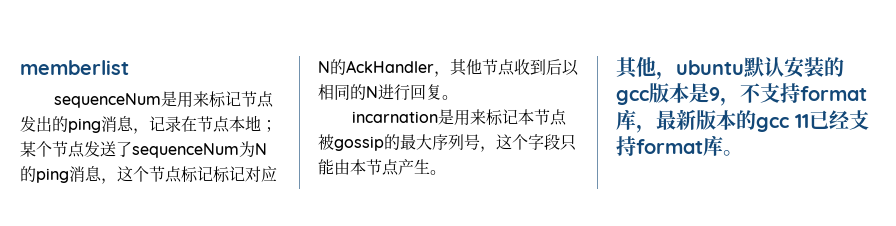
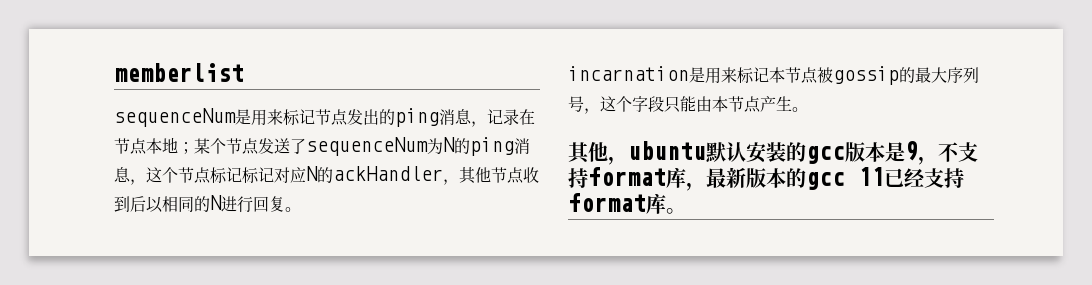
- sequenceNum是用来标记节点发出的ping消息，记录在节点本地；某个节点发送了sequenceNum为N的ping消息，这个节点标记标记对应N的AckHandler，其他节点收到后以相同的N进行回复。
+ sequenceNum是用来标记节点发出的ping消息，记录在节点本地；某个节点发送了sequenceNum为N的ping消息，这个节点标记标记对应N的ackHandler，其他节点收到后以相同的N进行回复。

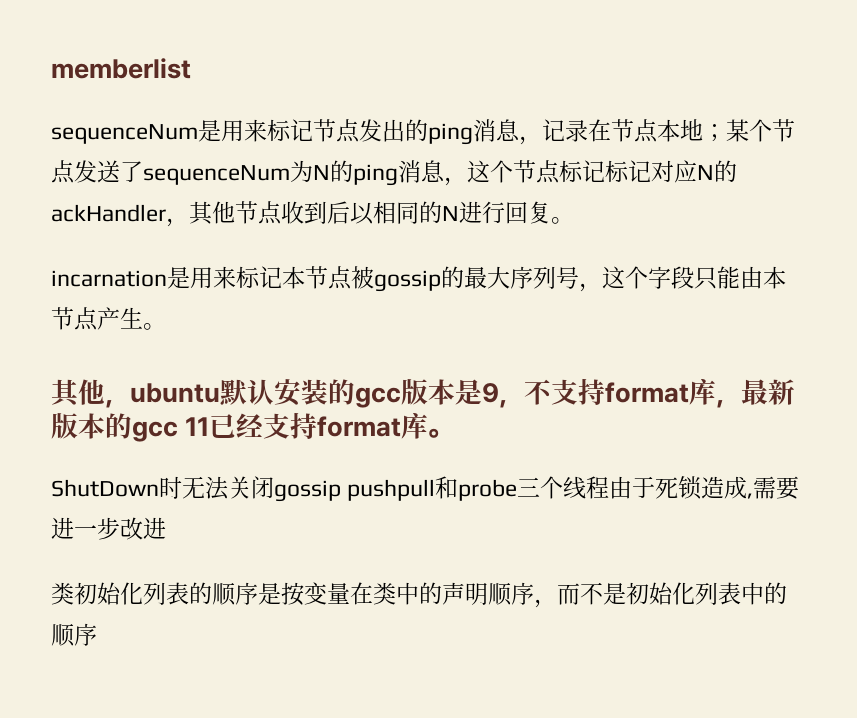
+ ShutDown时无法关闭gossip pushpull和probe三个线程由于死锁造成,需要进一步改进
+ 类初始化列表的顺序是按变量在类中的声明顺序，而不是初始化列表中的顺序

